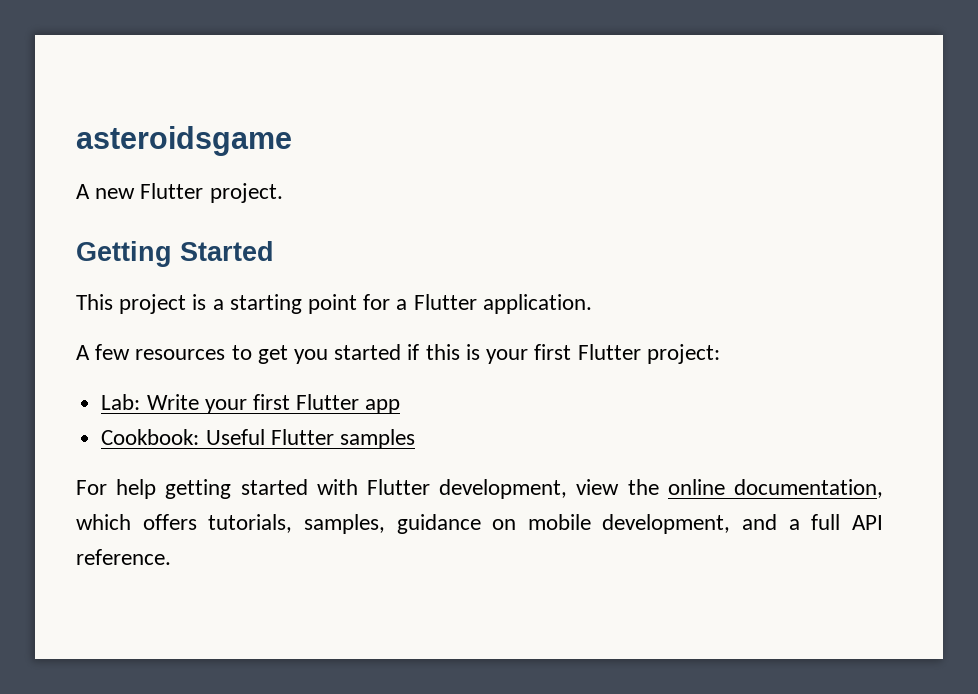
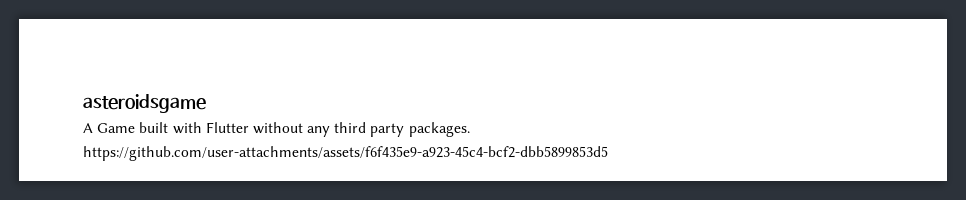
- A new Flutter project.
- Getting Started
- This project is a starting point for a Flutter application.
- A few resources to get you started if this is your first Flutter project:
- Lab: Write your first Flutter app
- Cookbook: Useful Flutter samples
- For help getting started with Flutter development, view the online documentation, which offers tutorials, samples, guidance on mobile development, and a full API reference.
+ A Game built with Flutter without any third party packages.
+ https://github.com/user-attachments/assets/f6f435e9-a923-45c4-bcf2-dbb5899853d5

